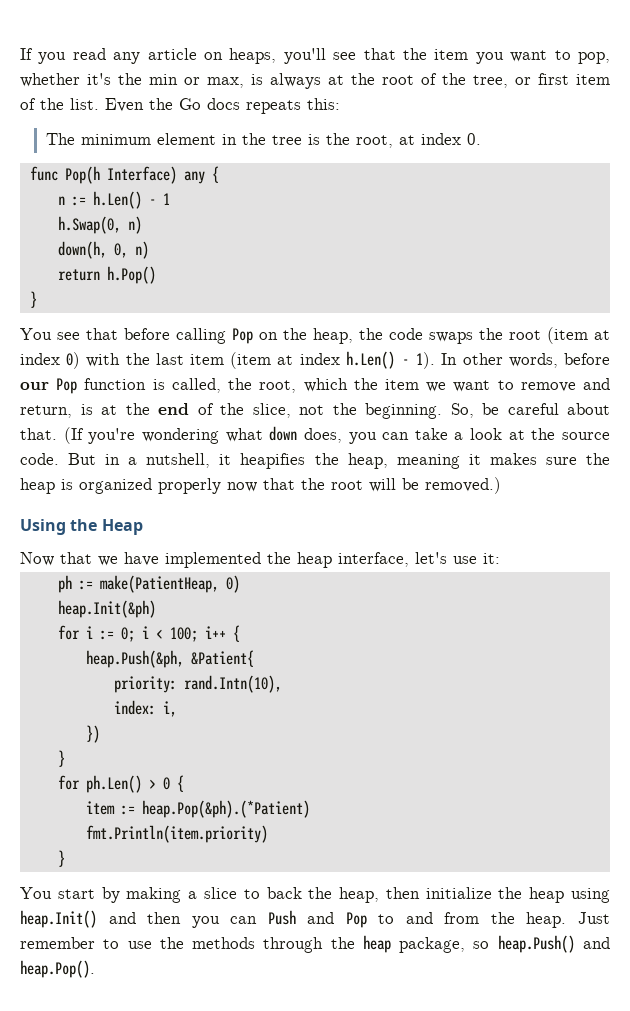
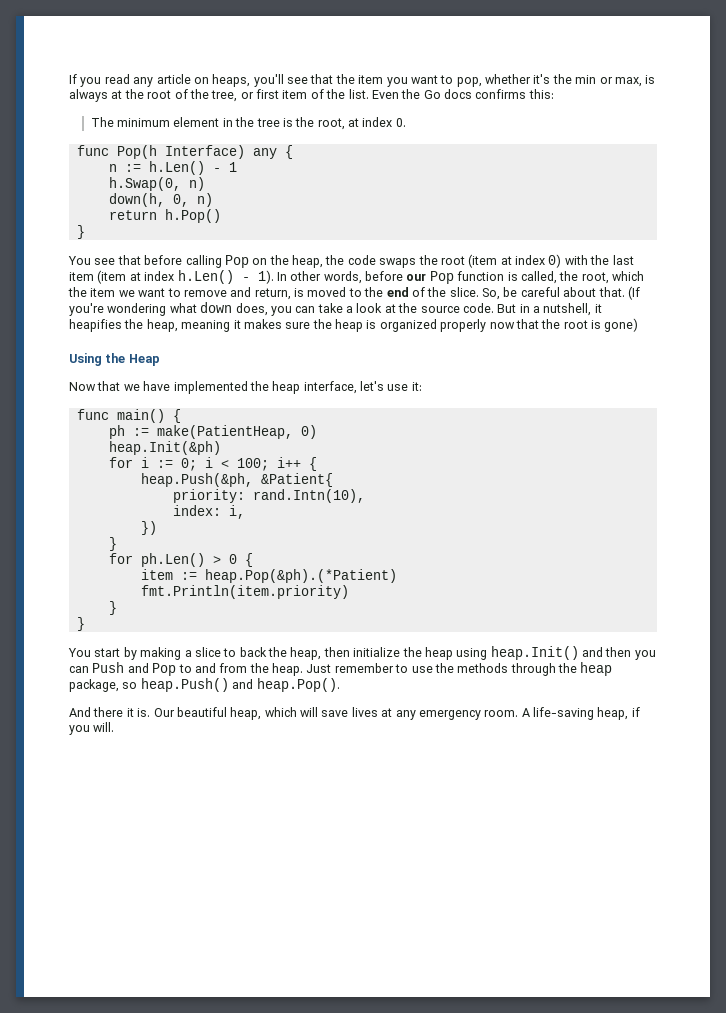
- Even the Go docs repeats this:
+ Even the Go docs confirms this:
- In other words, before our Pop function is called, the root, which the item we want to remove and return, is at the end of the slice, not the beginning.
+ In other words, before our Pop function is called, the root, which the item we want to remove and return, is moved to the end of the slice.
- But in a nutshell, it heapifies the heap, meaning it makes sure the heap is organized properly now that the root will be removed.)
+ But in a nutshell, it heapifies the heap, meaning it makes sure the heap is organized properly now that the root is gone)
+ func main() {
  fmt.Println(item.priority)
+ }
+ And there it is. Our beautiful heap, which will save lives at any emergency room. A life-saving heap, if you will.

